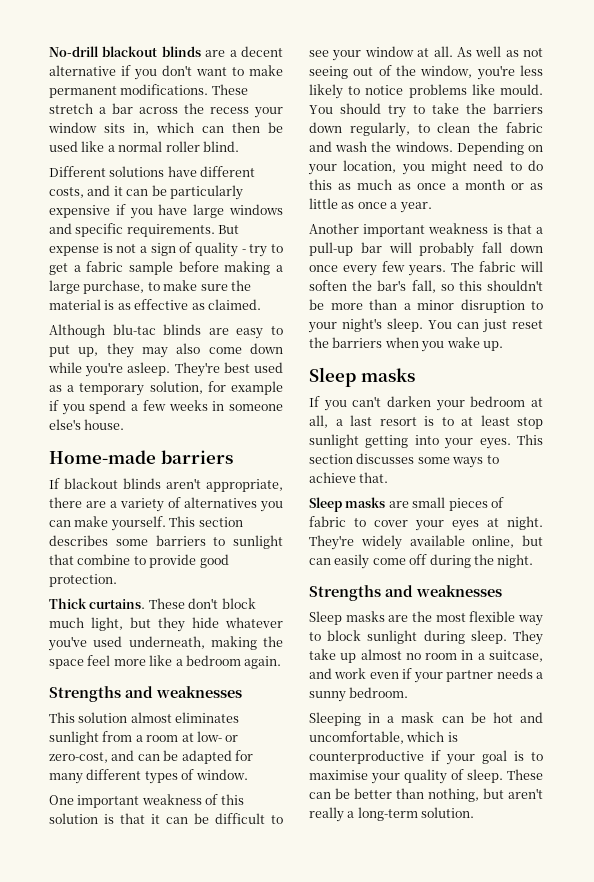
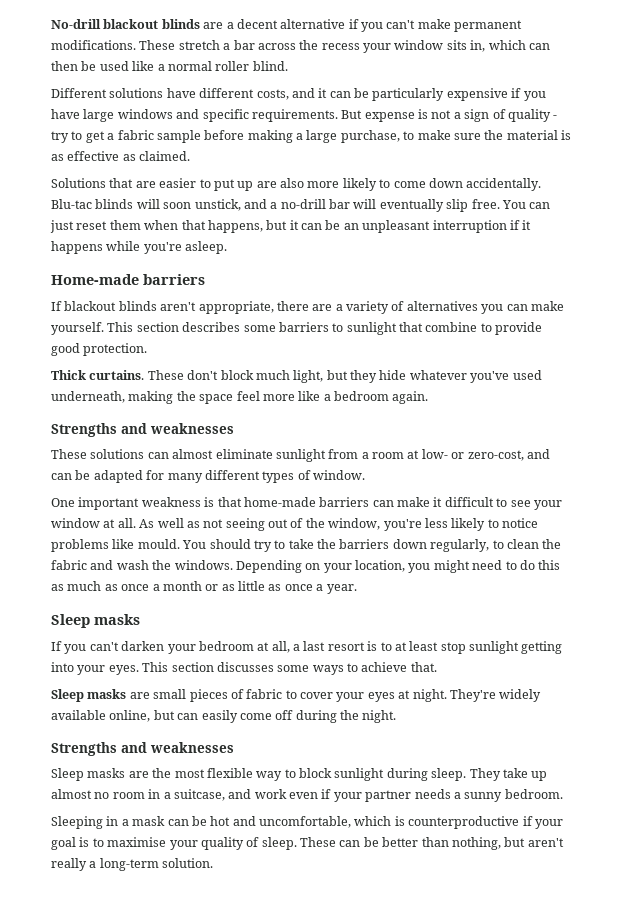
- No-drill blackout blinds are a decent alternative if you don't want to make permanent modifications.
+ No-drill blackout blinds are a decent alternative if you can't make permanent modifications.
- Although blu-tac blinds are easy to put up, they may also come down while you're asleep. They're best used as a temporary solution, for example if you spend a few weeks in someone else's house.
+ Solutions that are easier to put up are also more likely to come down accidentally. Blu-tac blinds will soon unstick, and a no-drill bar will eventually slip free. You can just reset them when that happens, but it can be an unpleasant interruption if it happens while you're asleep.
- This solution almost eliminates sunlight from a room at low- or zero-cost, and can be adapted for many different types of window.
+ These solutions can almost eliminate sunlight from a room at low- or zero-cost, and can be adapted for many different types of window.
- One important weakness of this solution is that it can be difficult to see your window at all.
+ One important weakness is that home-made barriers can make it difficult to see your window at all.
- Another important weakness is that a pull-up bar will probably fall down once every few years. The fabric will soften the bar's fall, so this shouldn't be more than a minor disruption to your night's sleep. You can just reset the barriers when you wake up.

